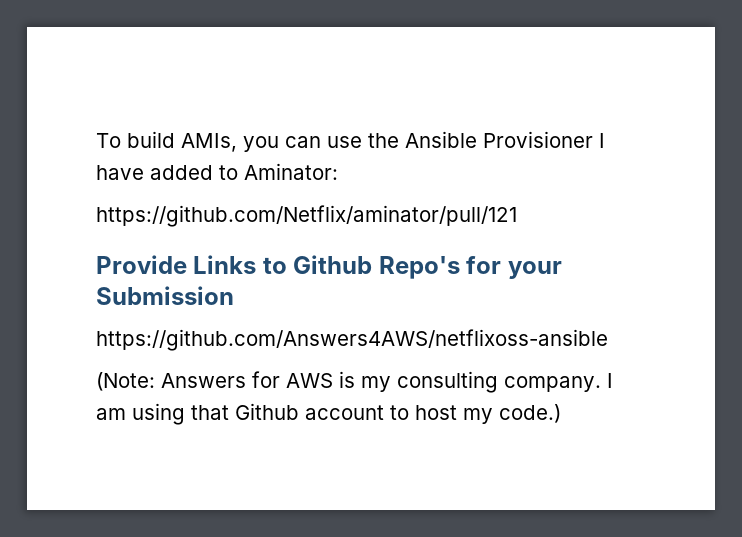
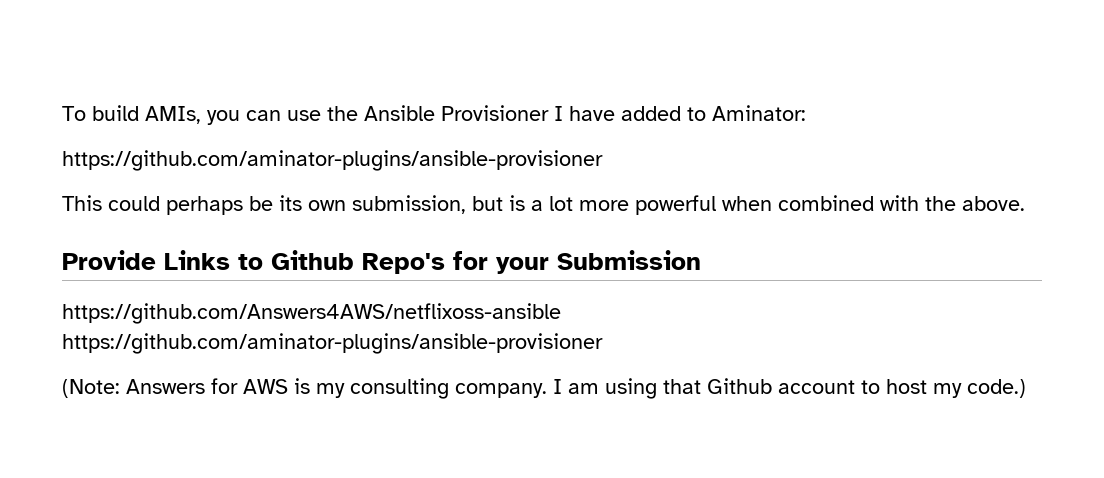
  To build AMIs, you can use the Ansible Provisioner I have added to Aminator:
- https://github.com/Netflix/aminator/pull/121
+ https://github.com/aminator-plugins/ansible-provisioner
+ This could perhaps be its own submission, but is a lot more powerful when combined with the above.
- https://github.com/Answers4AWS/netflixoss-ansible
+ https://github.com/Answers4AWS/netflixoss-ansible https://github.com/aminator-plugins/ansible-provisioner

